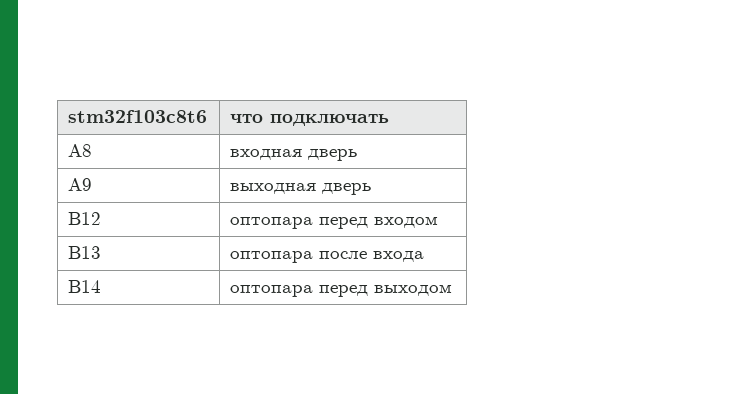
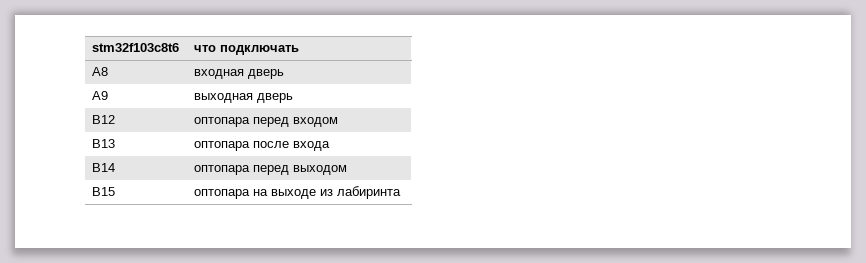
+ B15 | оптопара на выходе из лабиринта

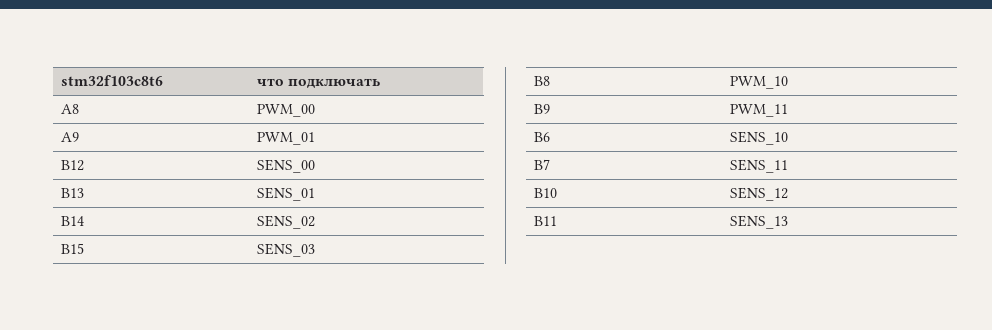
- A8 | входная дверь
+ A8 | PWM_00
- A9 | выходная дверь
+ A9 | PWM_01
- B12 | оптопара перед входом
- B13 | оптопара после входа
- B14 | оптопара перед выходом
- B15 | оптопара на выходе из лабиринта
+ B12 | SENS_00
+ B13 | SENS_01
+ B14 | SENS_02
+ B15 | SENS_03
+ B8 | PWM_10
+ B9 | PWM_11
+ B6 | SENS_10
+ B7 | SENS_11
+ B10 | SENS_12
+ B11 | SENS_13

